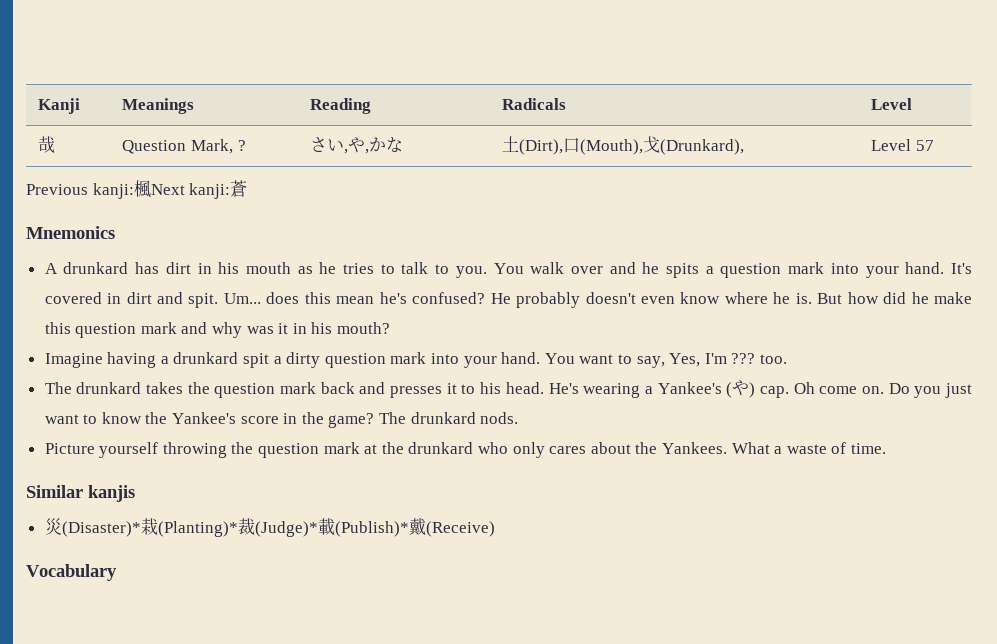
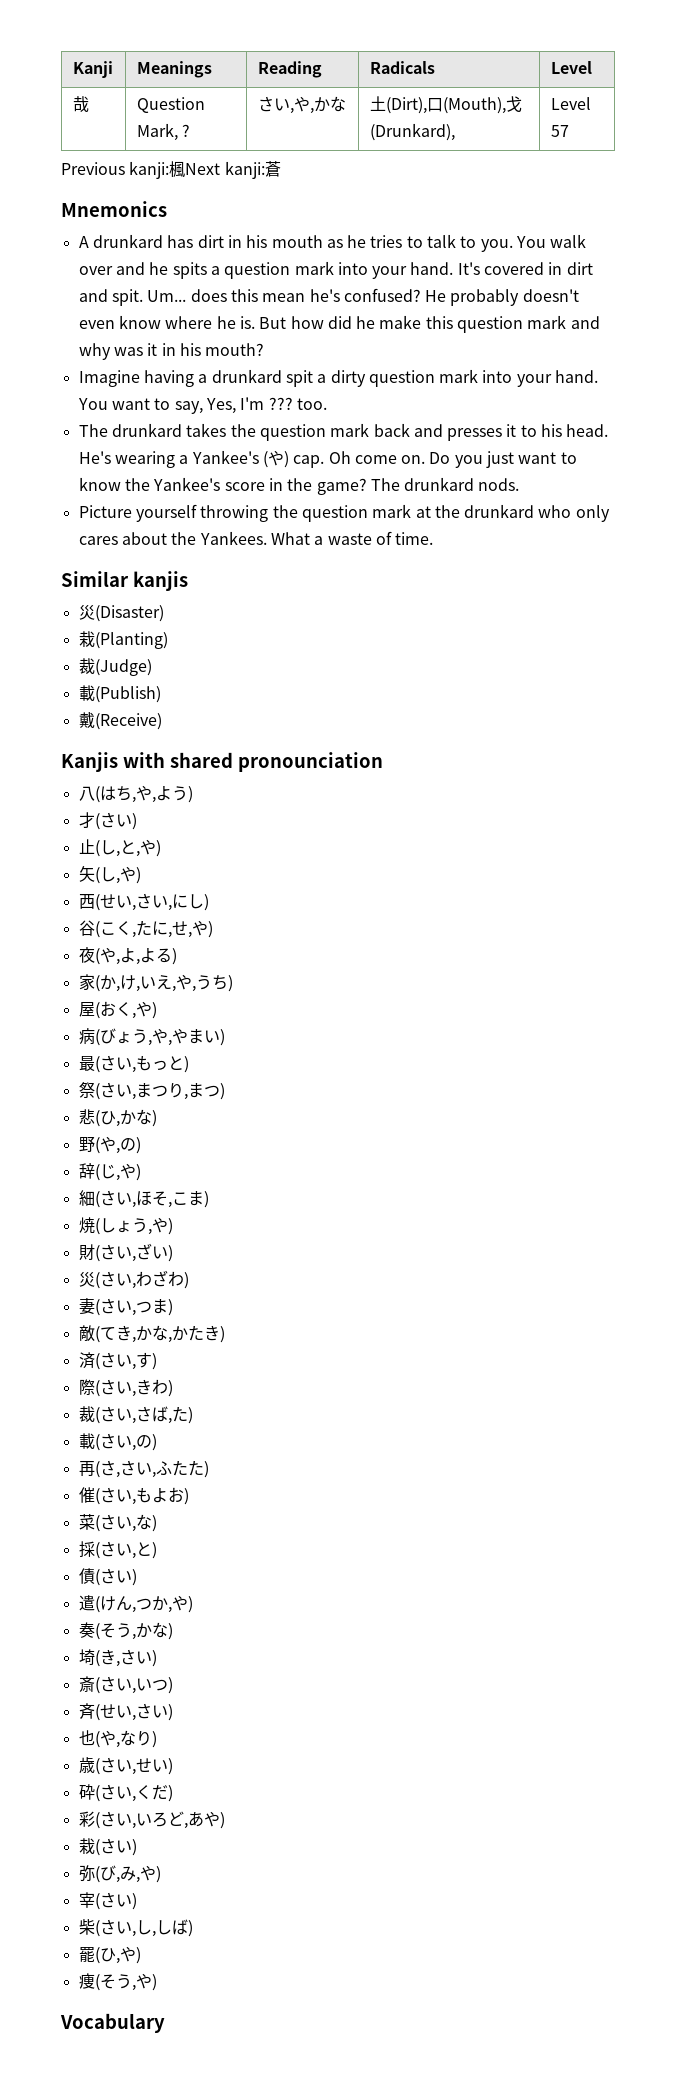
- 災(Disaster)*栽(Planting)*裁(Judge)*載(Publish)*戴(Receive)
+ 災(Disaster)
+ 栽(Planting)
+ 裁(Judge)
+ 載(Publish)
+ 戴(Receive)
+ Kanjis with shared pronounciation
+ 八(はち,や,よう)
+ 才(さい)
+ 止(し,と,や)
+ 矢(し,や)
+ 西(せい,さい,にし)
+ 谷(こく,たに,せ,や)
+ 夜(や,よ,よる)
+ 家(か,け,いえ,や,うち)
+ 屋(おく,や)
+ 病(びょう,や,やまい)
+ 最(さい,もっと)
+ 祭(さい,まつり,まつ)
+ 悲(ひ,かな)
+ 野(や,の)
+ 辞(じ,や)
+ 細(さい,ほそ,こま)
+ 焼(しょう,や)
+ 財(さい,ざい)
+ 災(さい,わざわ)
+ 妻(さい,つま)
+ 敵(てき,かな,かたき)
+ 済(さい,す)
+ 際(さい,きわ)
+ 裁(さい,さば,た)
+ 載(さい,の)
+ 再(さ,さい,ふたた)
+ 催(さい,もよお)
+ 菜(さい,な)
+ 採(さい,と)
+ 債(さい)
+ 遣(けん,つか,や)
+ 奏(そう,かな)
+ 埼(き,さい)
+ 斎(さい,いつ)
+ 斉(せい,さい)
+ 也(や,なり)
+ 歳(さい,せい)
+ 砕(さい,くだ)
+ 彩(さい,いろど,あや)
+ 栽(さい)
+ 弥(び,み,や)
+ 宰(さい)
+ 柴(さい,し,しば)
+ 罷(ひ,や)
+ 痩(そう,や)

